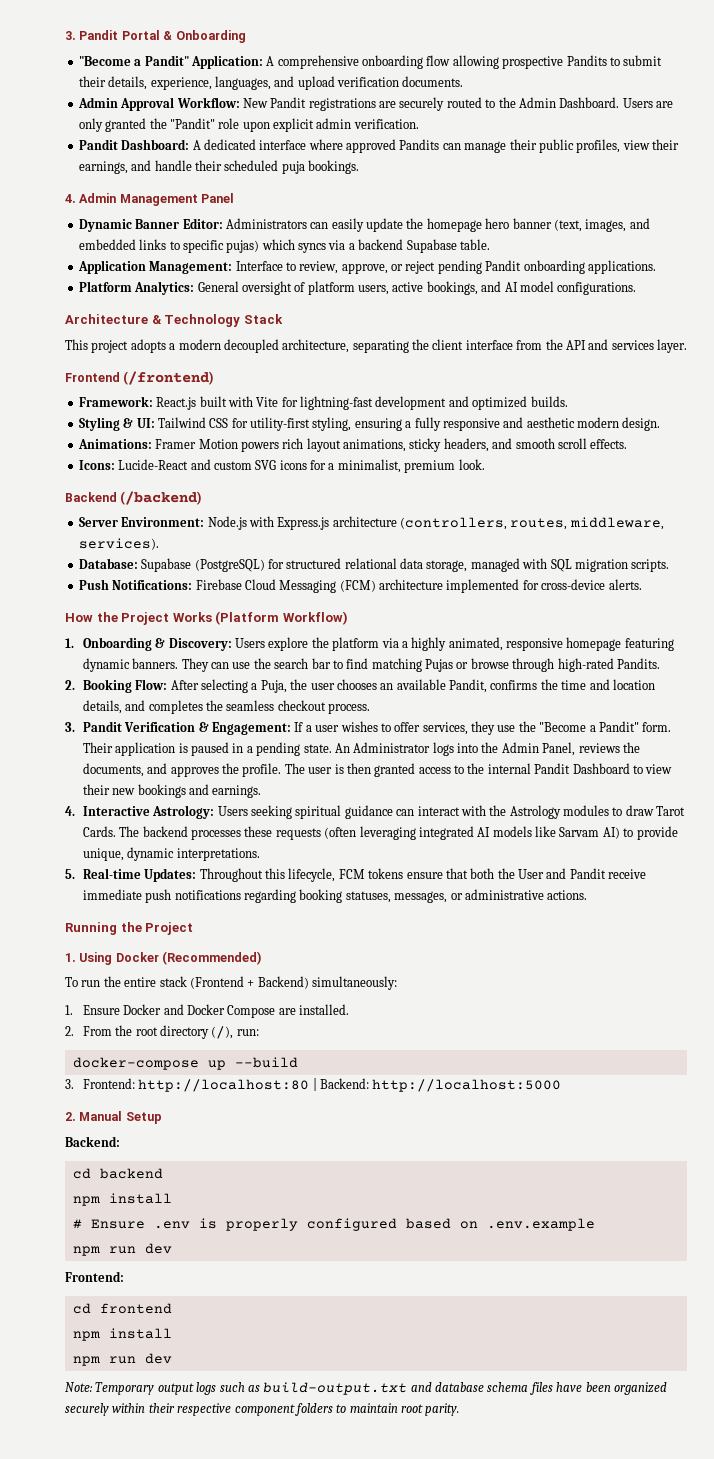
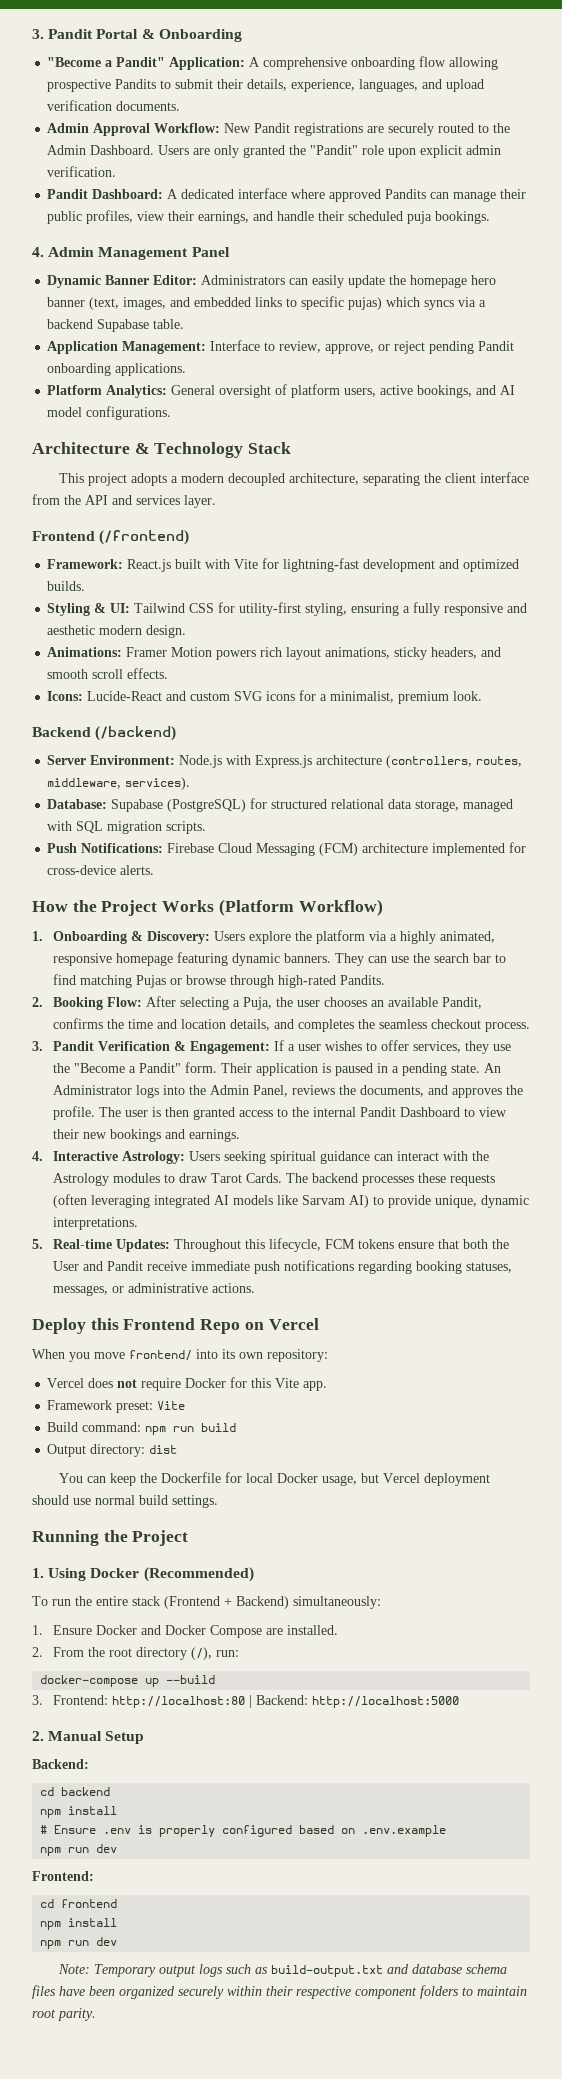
+ Deploy this Frontend Repo on Vercel
+ When you move frontend/ into its own repository:
+ Vercel does not require Docker for this Vite app.
+ Framework preset: Vite
+ Build command: npm run build
+ Output directory: dist
+ You can keep the Dockerfile for local Docker usage, but Vercel deployment should use normal build settings.

